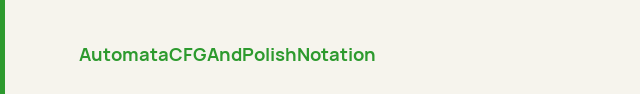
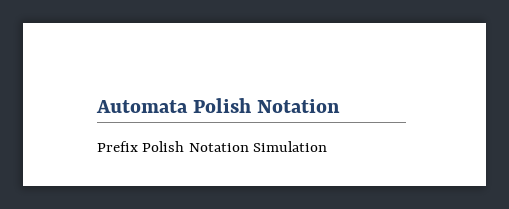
- AutomataCFGAndPolishNotation
+ Automata Polish Notation
+ Prefix Polish Notation Simulation

